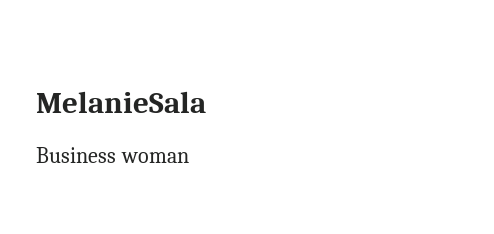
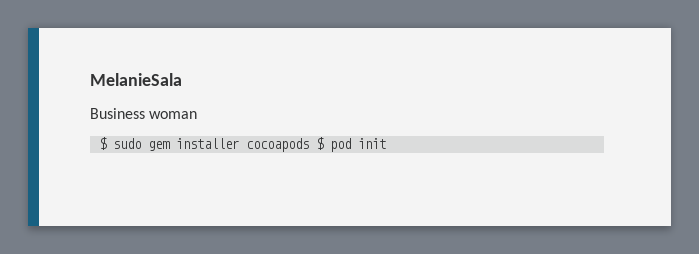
+ $ sudo gem installer cocoapods $ pod init

